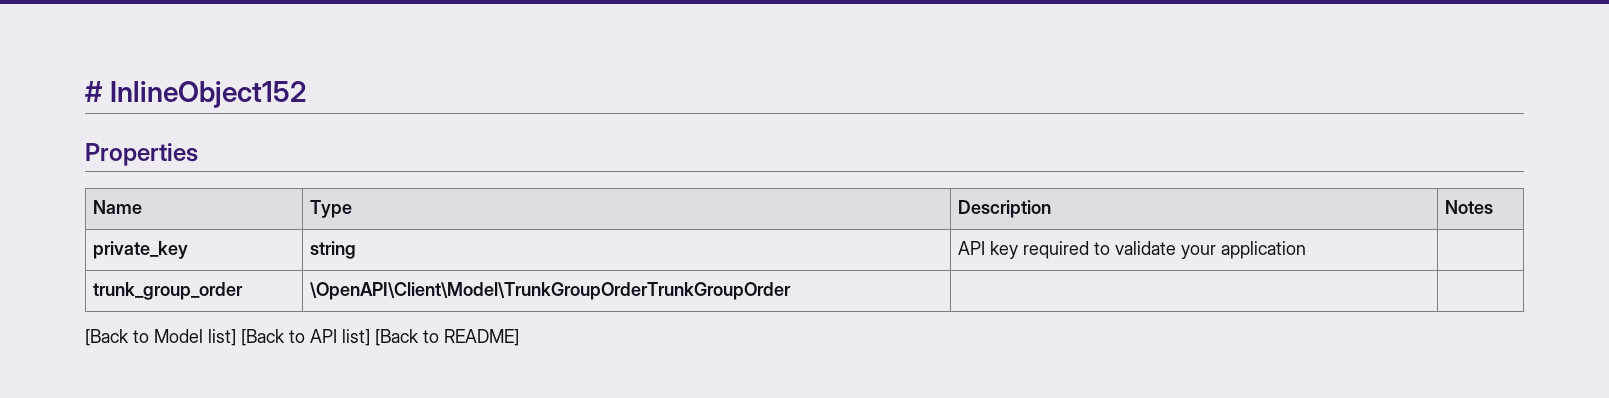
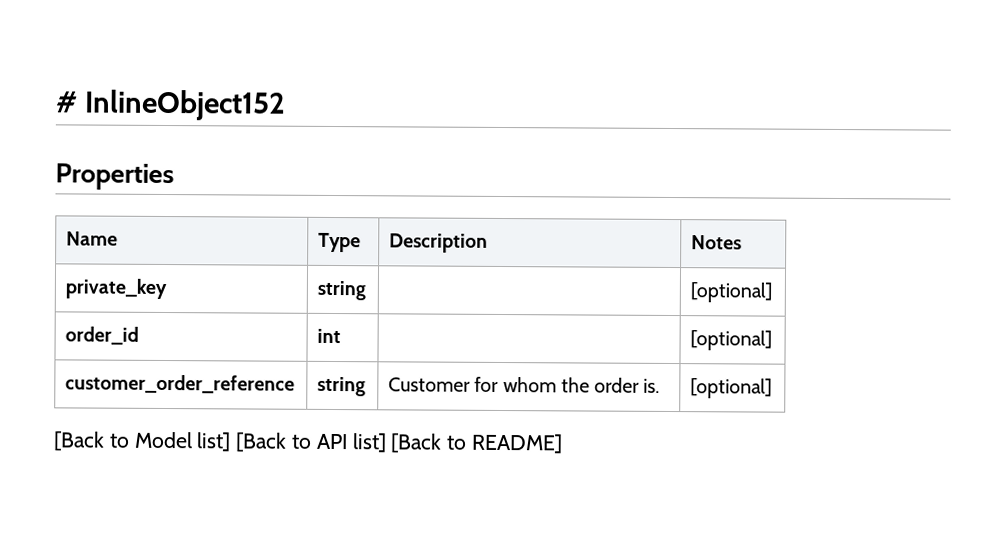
- private_key | string | API key required to validate your application |
- trunk_group_order | \OpenAPI\Client\Model\TrunkGroupOrderTrunkGroupOrder | |
+ private_key | string | | [optional]
+ order_id | int | | [optional]
+ customer_order_reference | string | Customer for whom the order is. | [optional]

